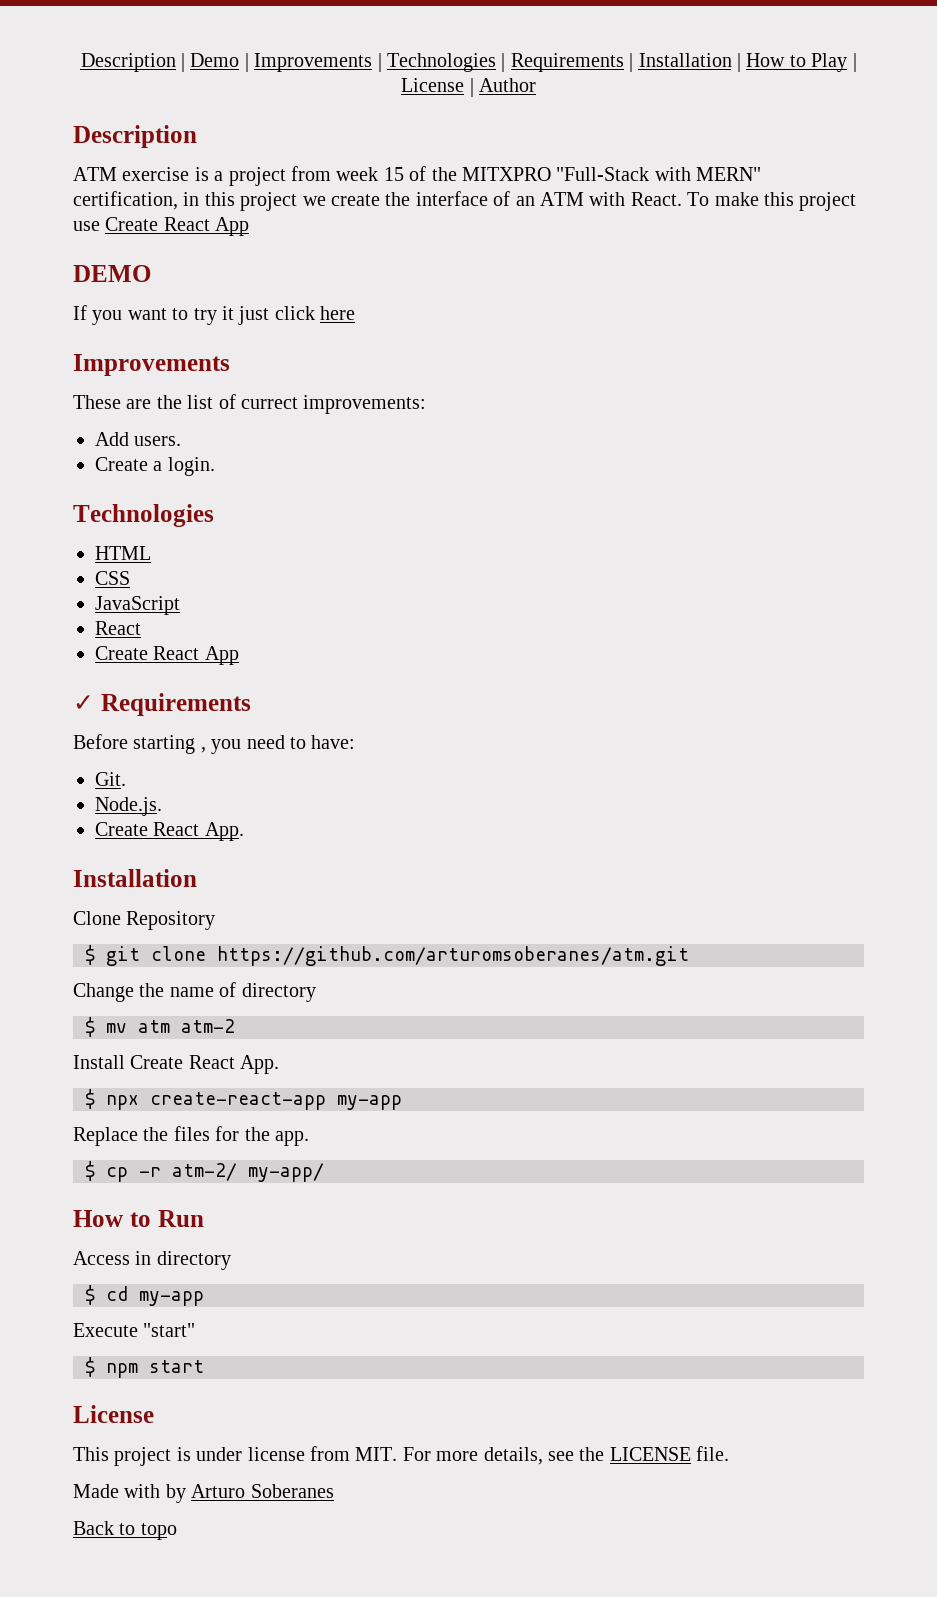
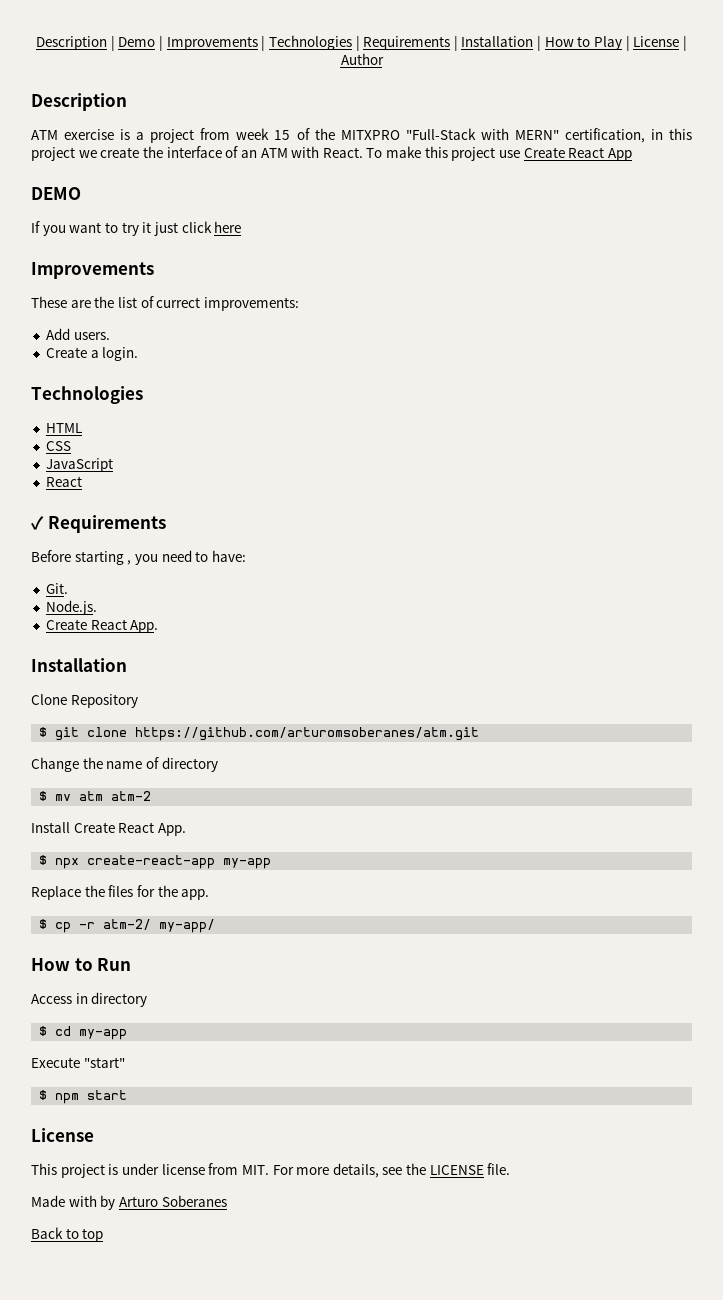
  JavaScript
  React
- Create React App
- Back to topo
+ Back to top

